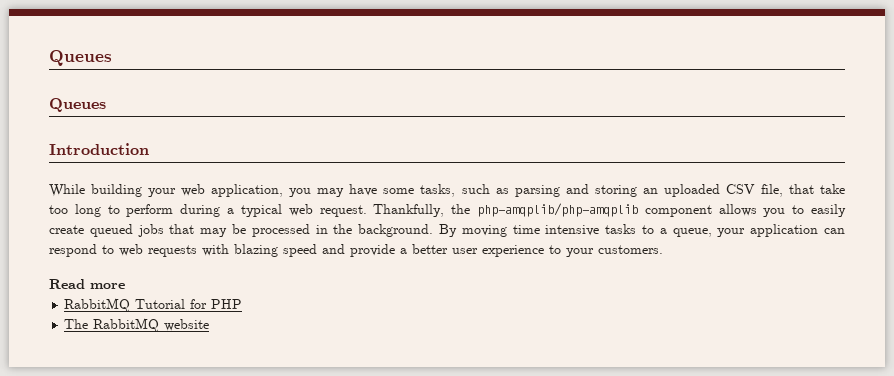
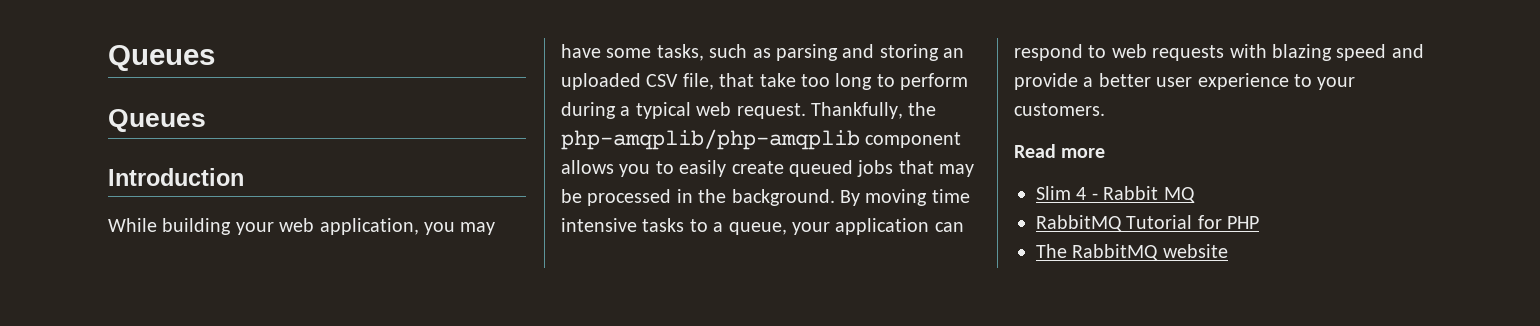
+ Slim 4 - Rabbit MQ

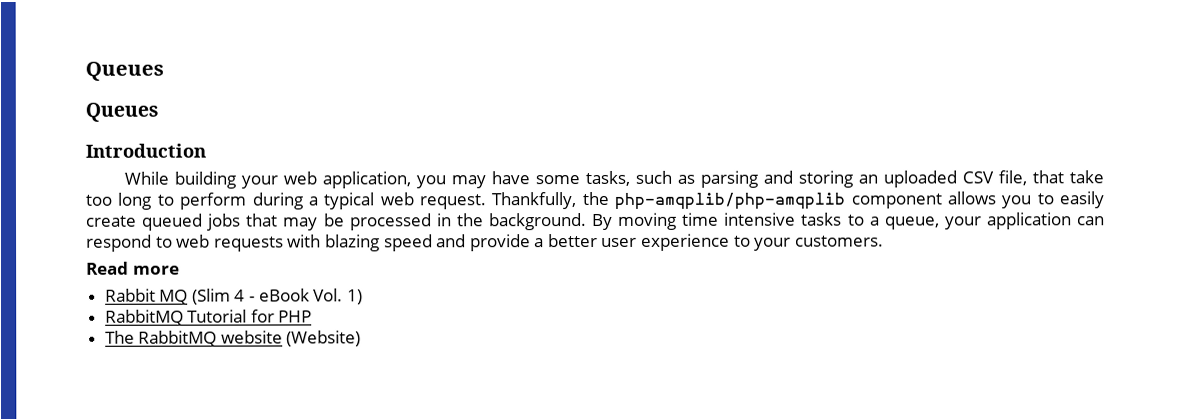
- Slim 4 - Rabbit MQ
+ Rabbit MQ (Slim 4 - eBook Vol. 1)
- The RabbitMQ website
+ The RabbitMQ website (Website)

